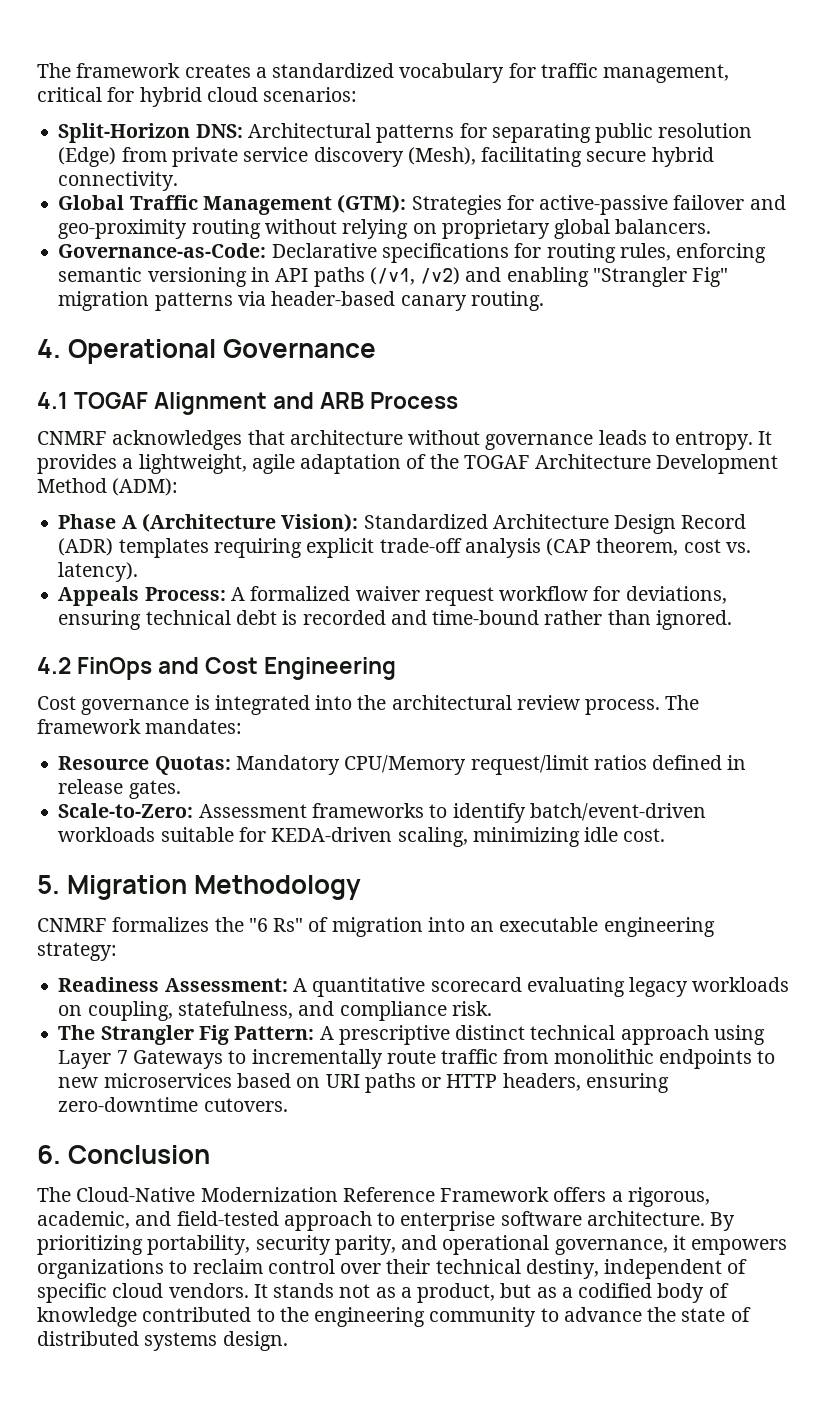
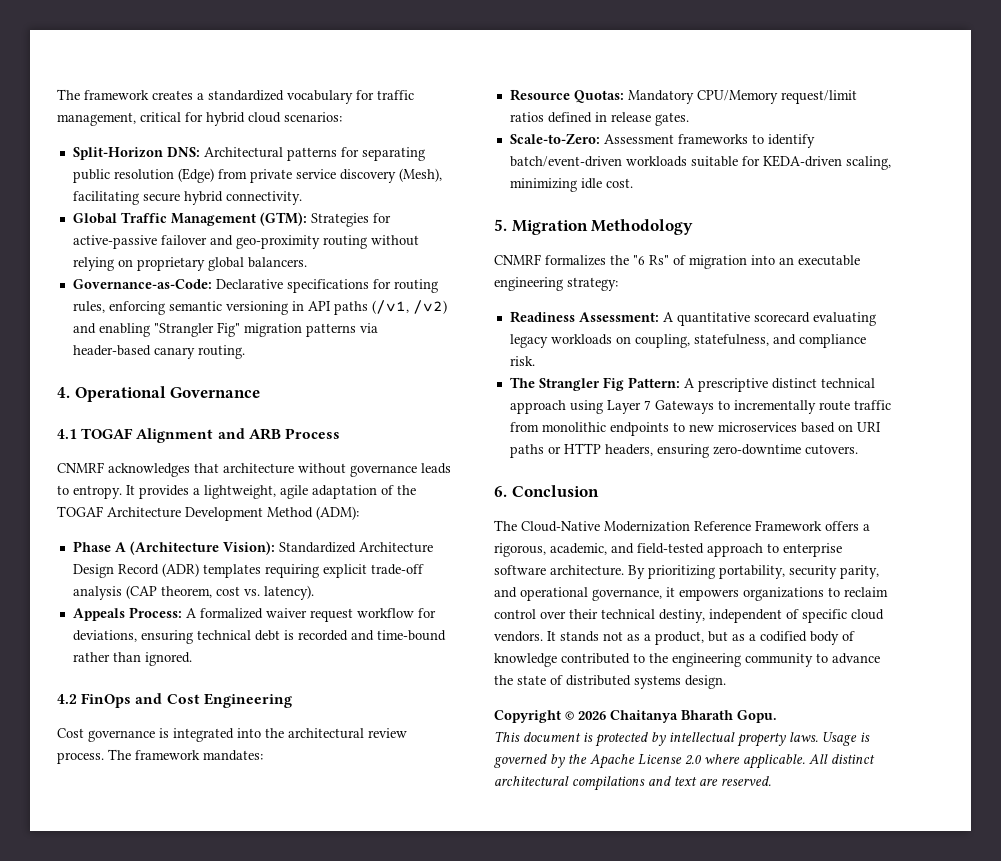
+ Copyright © 2026 Chaitanya Bharath Gopu.
+ This document is protected by intellectual property laws. Usage is governed by the Apache License 2.0 where applicable. All distinct architectural compilations and text are reserved.

